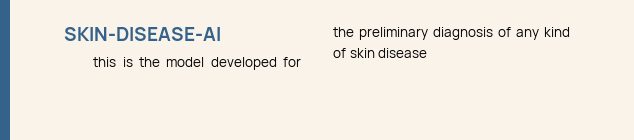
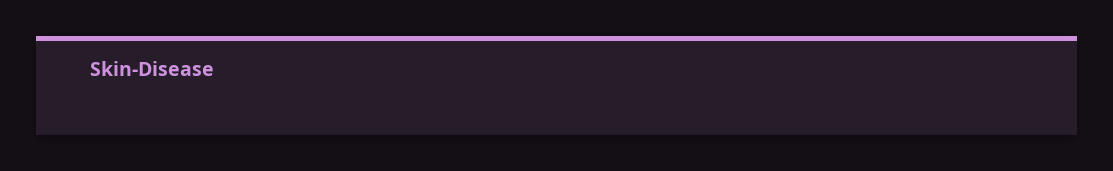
- SKIN-DISEASE-AI
- this is the model developed for the preliminary diagnosis of any kind of skin disease
+ Skin-Disease

